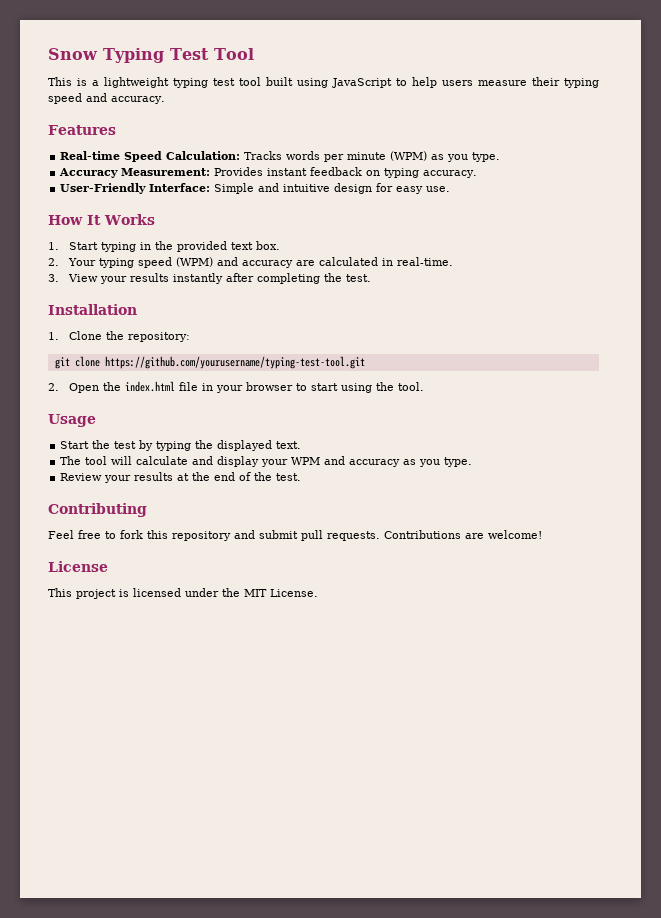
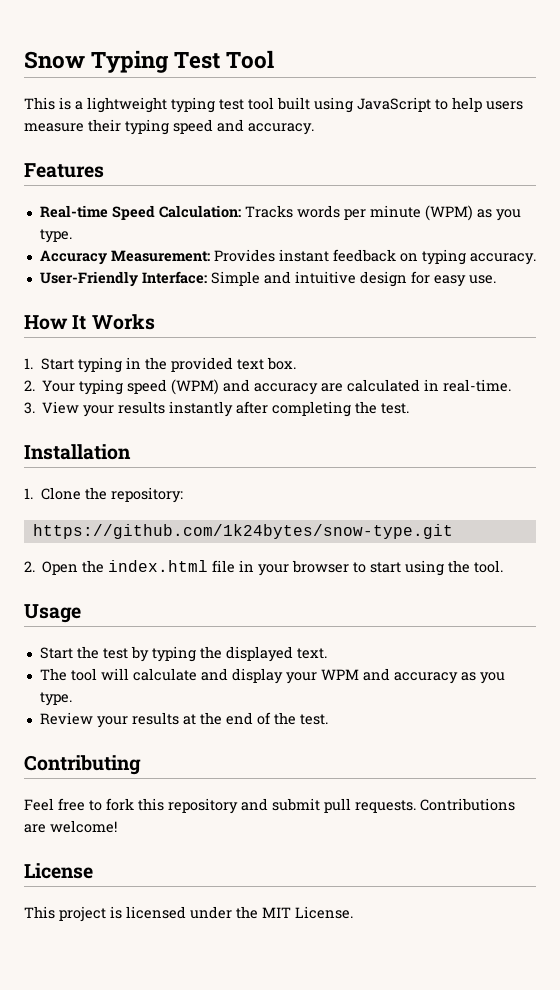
- git clone https://github.com/yourusername/typing-test-tool.git
+ https://github.com/1k24bytes/snow-type.git

